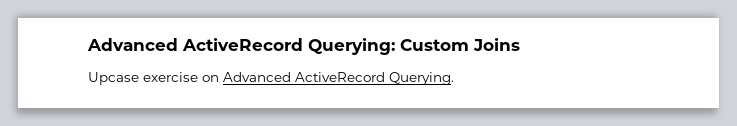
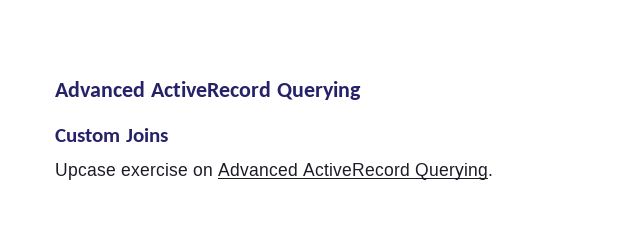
- Advanced ActiveRecord Querying: Custom Joins
+ Advanced ActiveRecord Querying
+ Custom Joins

